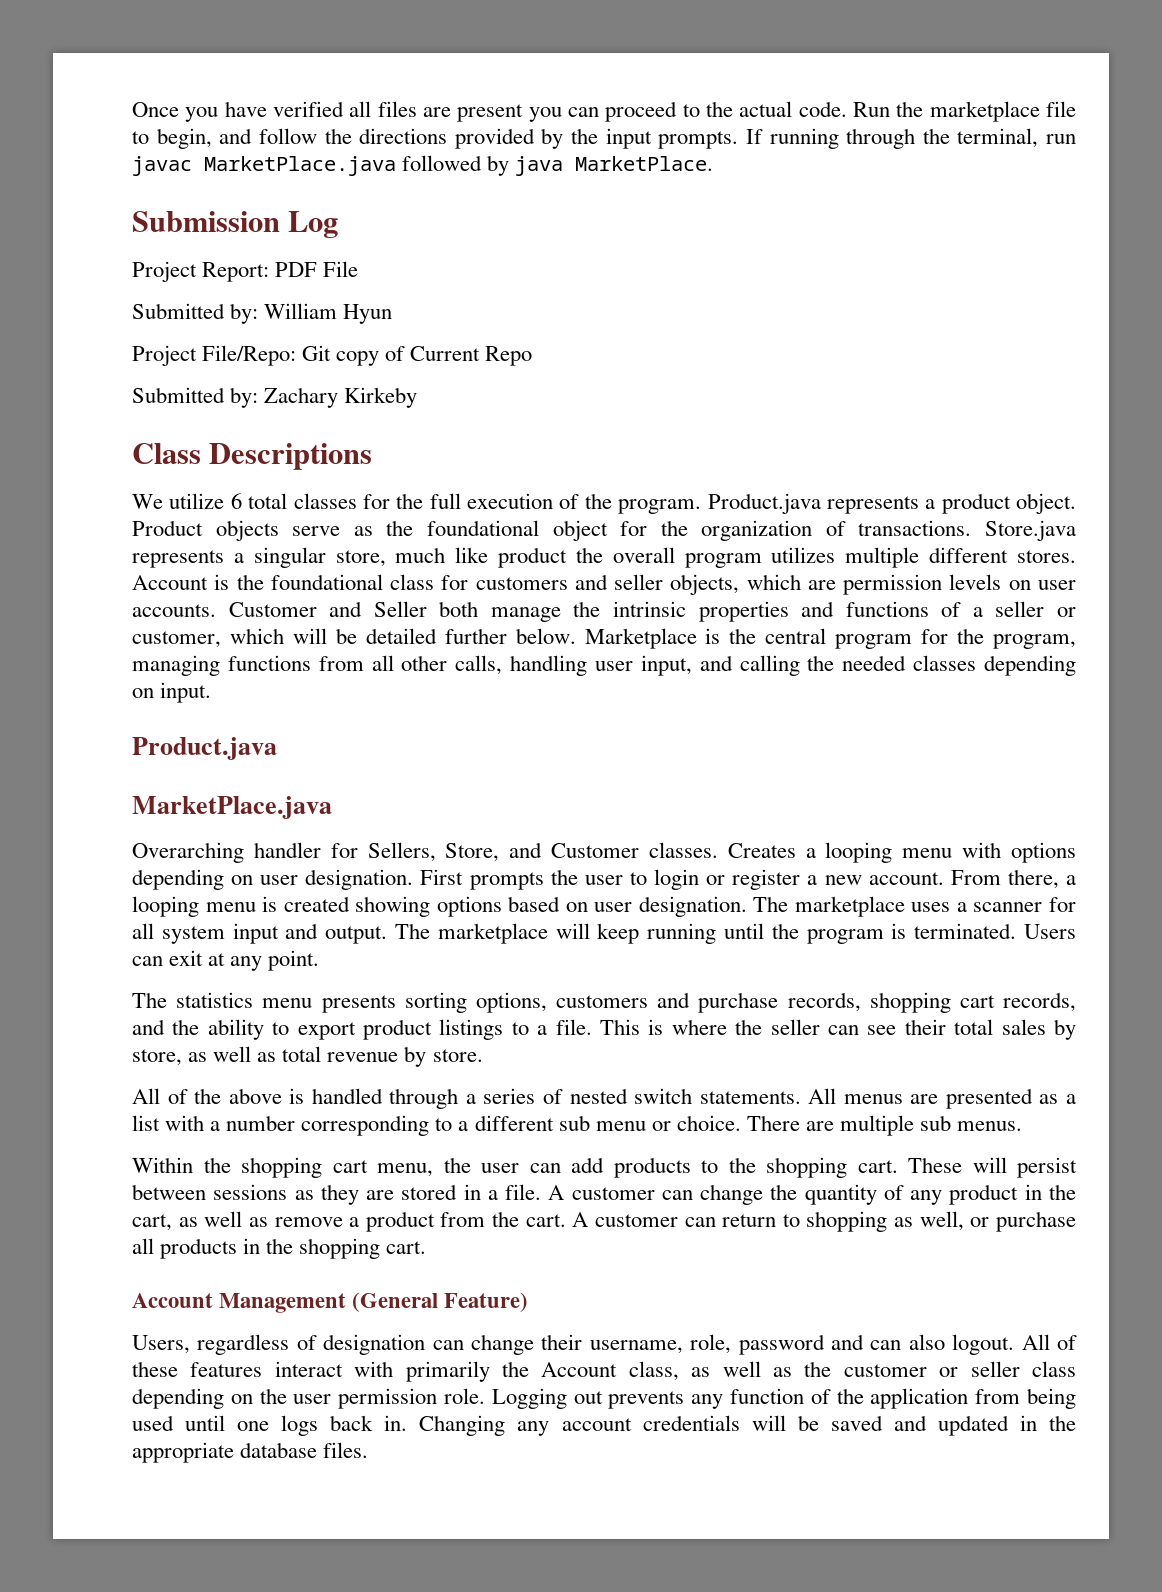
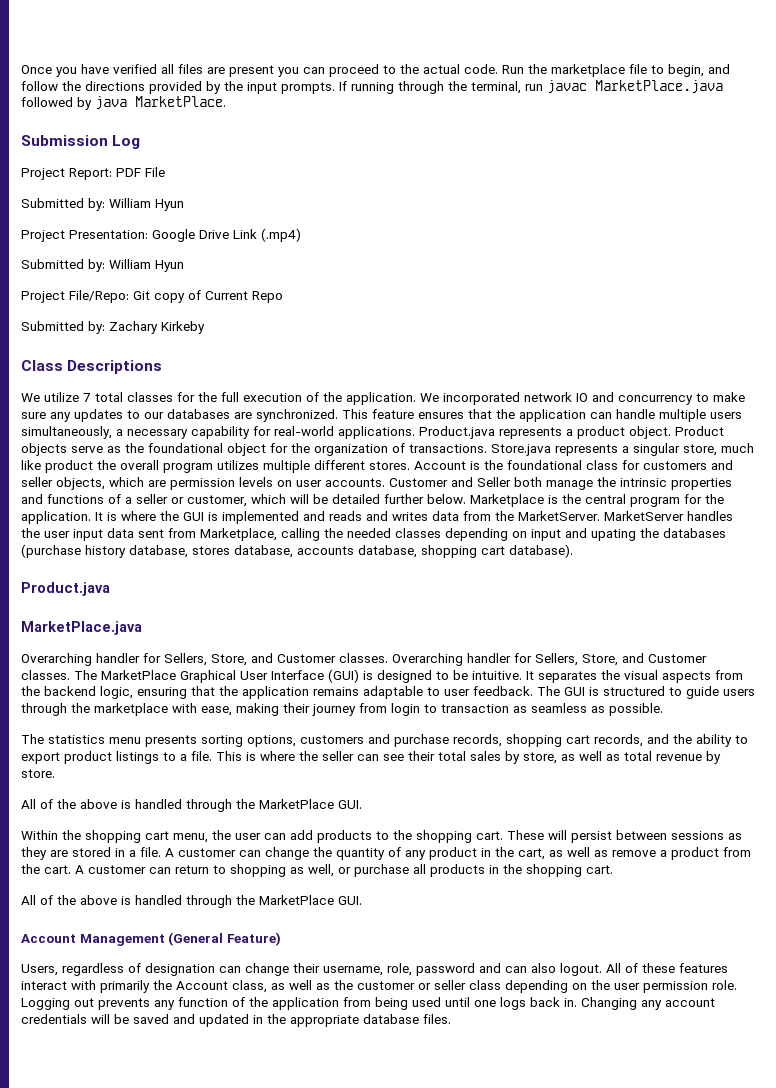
+ Project Presentation: Google Drive Link (.mp4)
+ Submitted by: William Hyun
- We utilize 6 total classes for the full execution of the program.
+ We utilize 7 total classes for the full execution of the application. We incorporated network IO and concurrency to make sure any updates to our databases are synchronized. This feature ensures that the application can handle multiple users simultaneously, a necessary capability for real-world applications.
- Marketplace is the central program for the program, managing functions from all other calls, handling user input, and calling the needed classes depending on input.
+ Marketplace is the central program for the application. It is where the GUI is implemented and reads and writes data from the MarketServer. MarketServer handles the user input data sent from Marketplace, calling the needed classes depending on input and upating the databases (purchase history database, stores database, accounts database, shopping cart database).
- Creates a looping menu with options depending on user designation. First prompts the user to login or register a new account. From there, a looping menu is created showing options based on user designation. The marketplace uses a scanner for all system input and output. The marketplace will keep running until the program is terminated. Users can exit at any point.
+ Overarching handler for Sellers, Store, and Customer classes. The MarketPlace Graphical User Interface (GUI) is designed to be intuitive. It separates the visual aspects from the backend logic, ensuring that the application remains adaptable to user feedback. The GUI is structured to guide users through the marketplace with ease, making their journey from login to transaction as seamless as possible.
  This is where the seller can see their total sales by store, as well as total revenue by store.
- All of the above is handled through a series of nested switch statements. All menus are presented as a list with a number corresponding to a different sub menu or choice. There are multiple sub menus.
+ All of the above is handled through the MarketPlace GUI.
  A customer can return to shopping as well, or purchase all products in the shopping cart.
+ All of the above is handled through the MarketPlace GUI.

